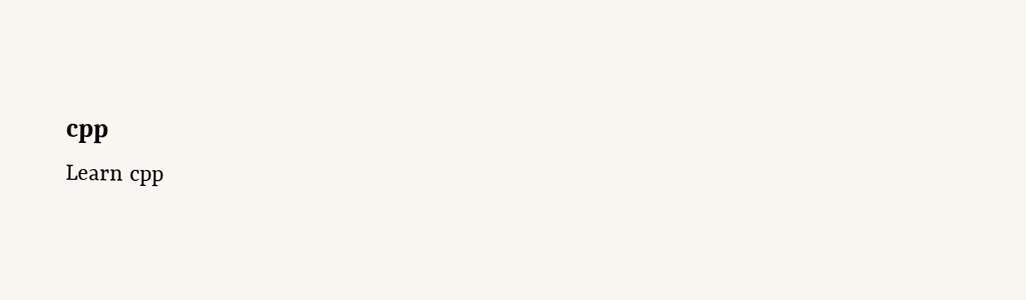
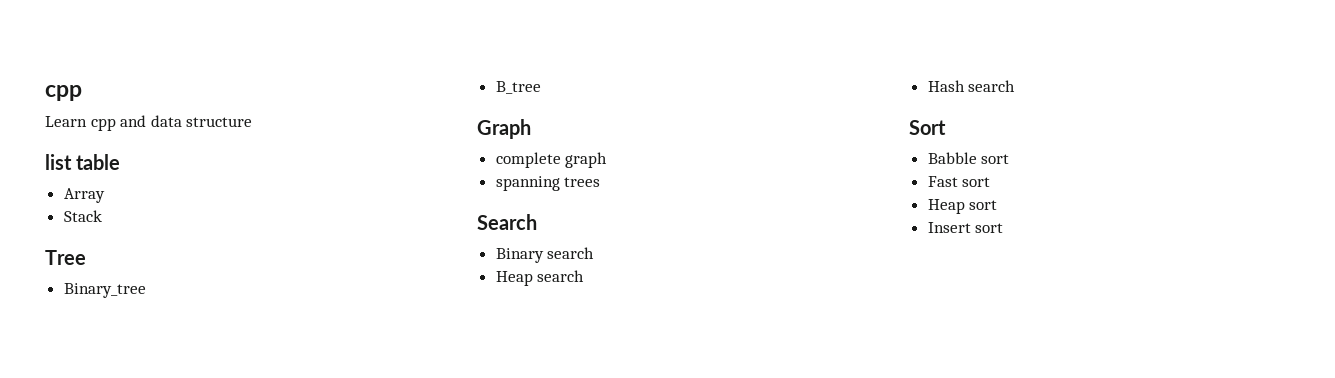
- Learn cpp
+ Learn cpp and data structure
+ list table
+ Array
+ Stack
+ Tree
+ Binary_tree
+ B_tree
+ Graph
+ complete graph
+ spanning trees
+ Search
+ Binary search
+ Heap search
+ Hash search
+ Sort
+ Babble sort
+ Fast sort
+ Heap sort
+ Insert sort

